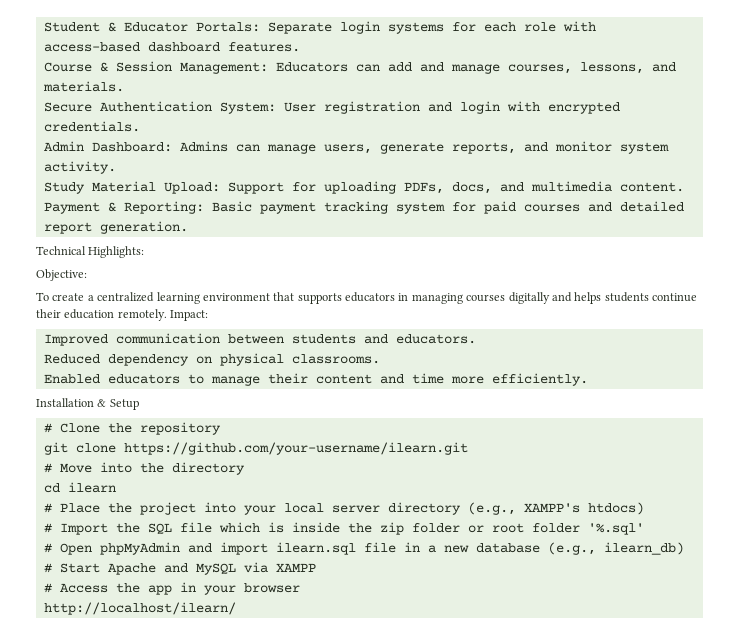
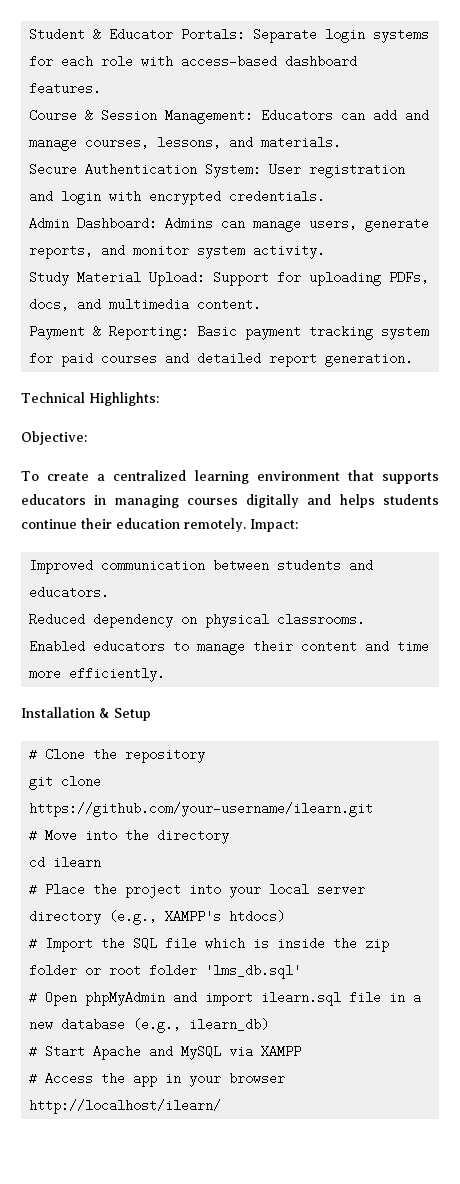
- # Import the SQL file which is inside the zip folder or root folder '%.sql'
+ # Import the SQL file which is inside the zip folder or root folder 'lms_db.sql'

